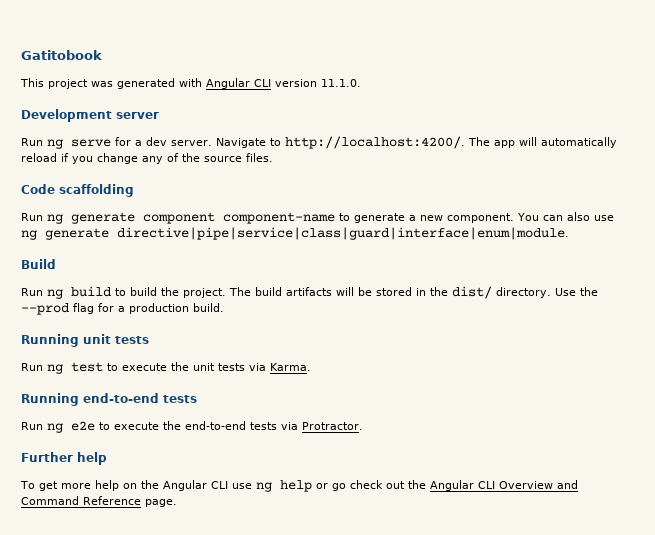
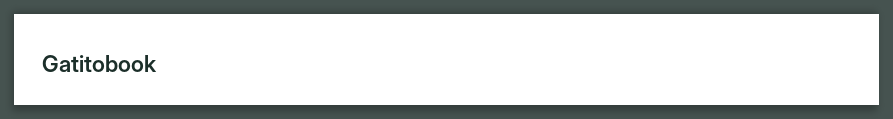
- This project was generated with Angular CLI version 11.1.0.
- Development server
- Run ng serve for a dev server. Navigate to http://localhost:4200/. The app will automatically reload if you change any of the source files.
- Code scaffolding
- Run ng generate component component-name to generate a new component. You can also use ng generate directive|pipe|service|class|guard|interface|enum|module.
- Build
- Run ng build to build the project. The build artifacts will be stored in the dist/ directory. Use the --prod flag for a production build.
- Running unit tests
- Run ng test to execute the unit tests via Karma.
- Running end-to-end tests
- Run ng e2e to execute the end-to-end tests via Protractor.
- Further help
- To get more help on the Angular CLI use ng help or go check out the Angular CLI Overview and Command Reference page.

